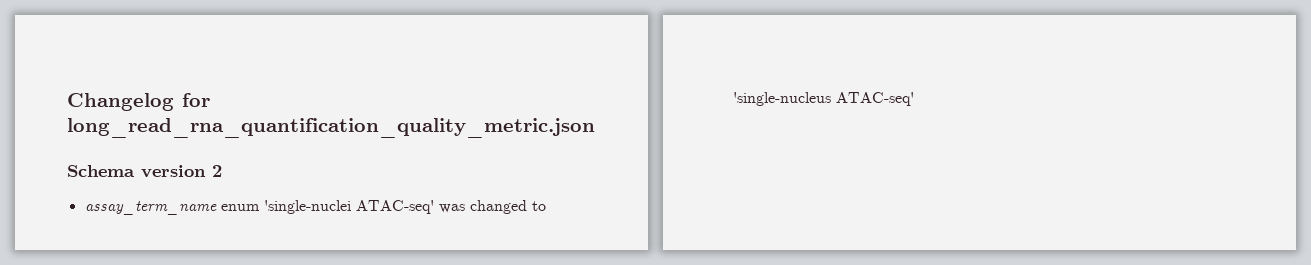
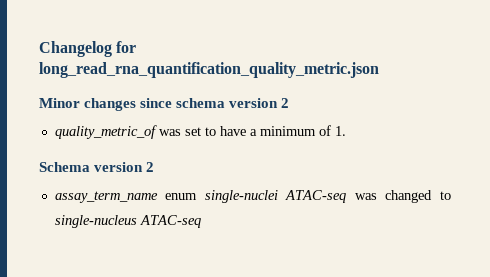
+ Minor changes since schema version 2
+ quality_metric_of was set to have a minimum of 1.
- assay_term_name enum 'single-nuclei ATAC-seq' was changed to 'single-nucleus ATAC-seq'
+ assay_term_name enum single-nuclei ATAC-seq was changed to single-nucleus ATAC-seq

